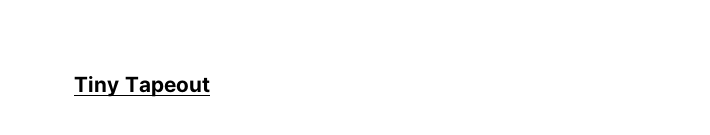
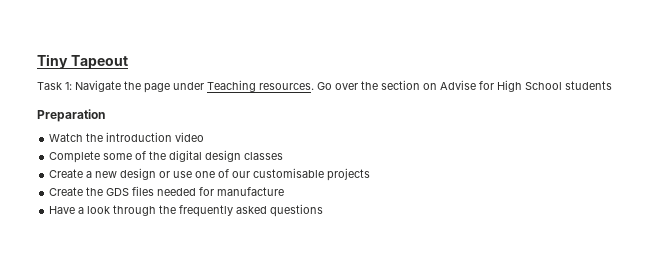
+ Task 1: Navigate the page under Teaching resources. Go over the section on Advise for High School students
+ Preparation
+ Watch the introduction video
+ Complete some of the digital design classes
+ Create a new design or use one of our customisable projects
+ Create the GDS files needed for manufacture
+ Have a look through the frequently asked questions

